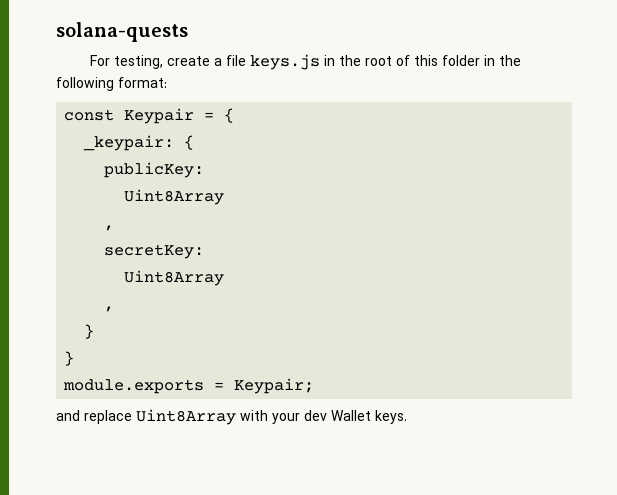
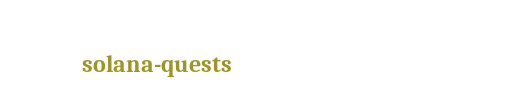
- For testing, create a file keys.js in the root of this folder in the following format:
- const Keypair = {
- _keypair: {
- publicKey:
- Uint8Array
- ,
- secretKey:
- Uint8Array
- ,
- }
- }
- module.exports = Keypair;
- and replace Uint8Array with your dev Wallet keys.

